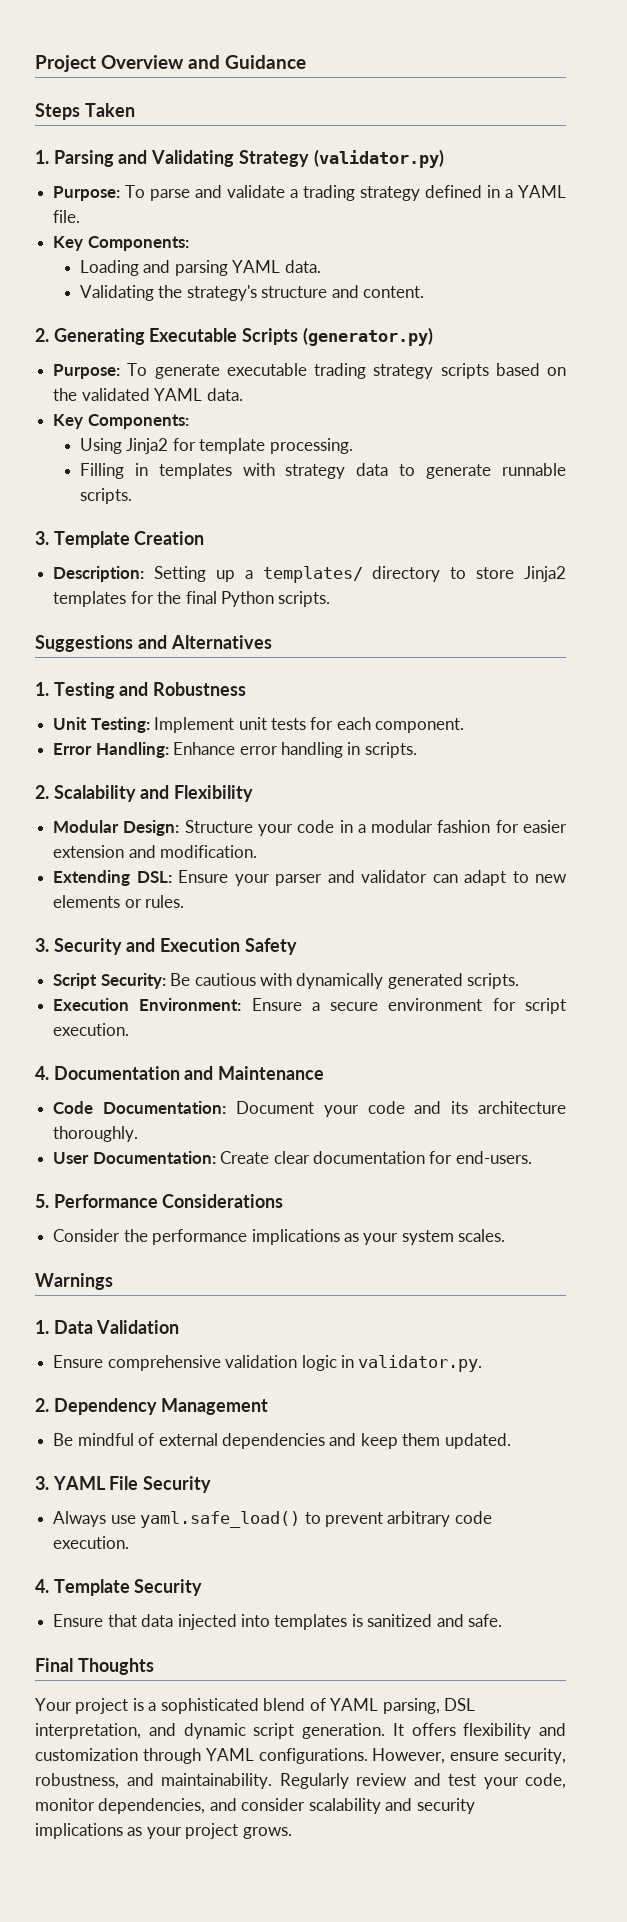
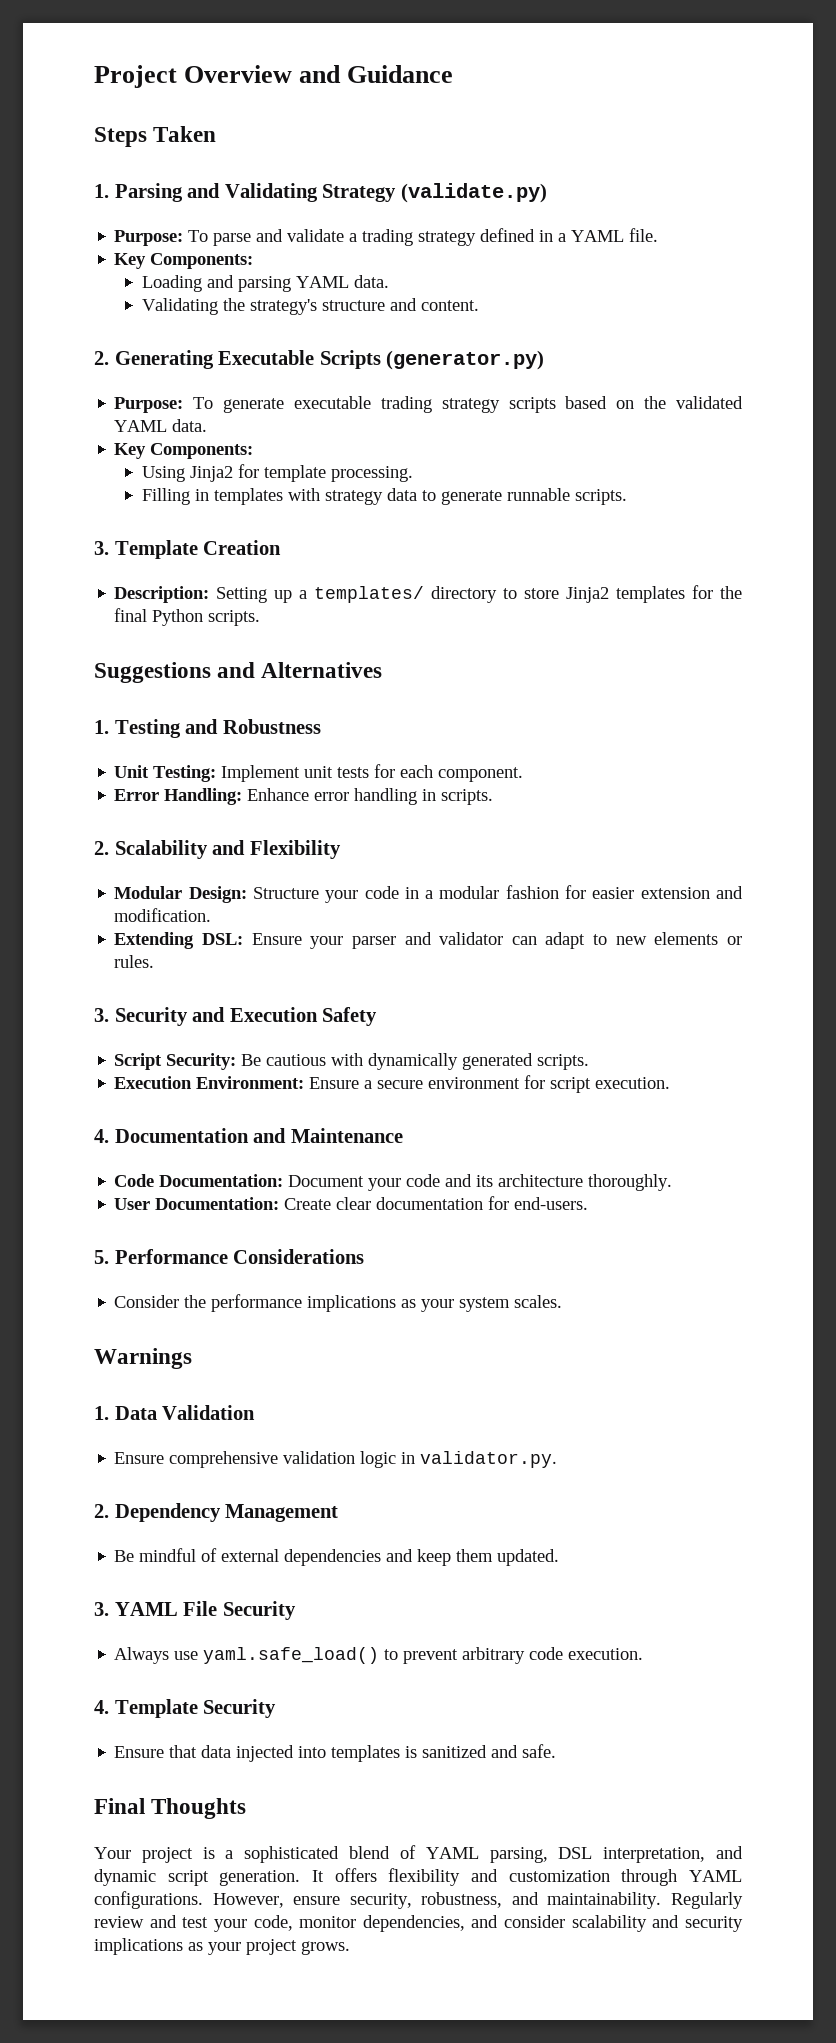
- 1. Parsing and Validating Strategy (validator.py)
+ 1. Parsing and Validating Strategy (validate.py)

